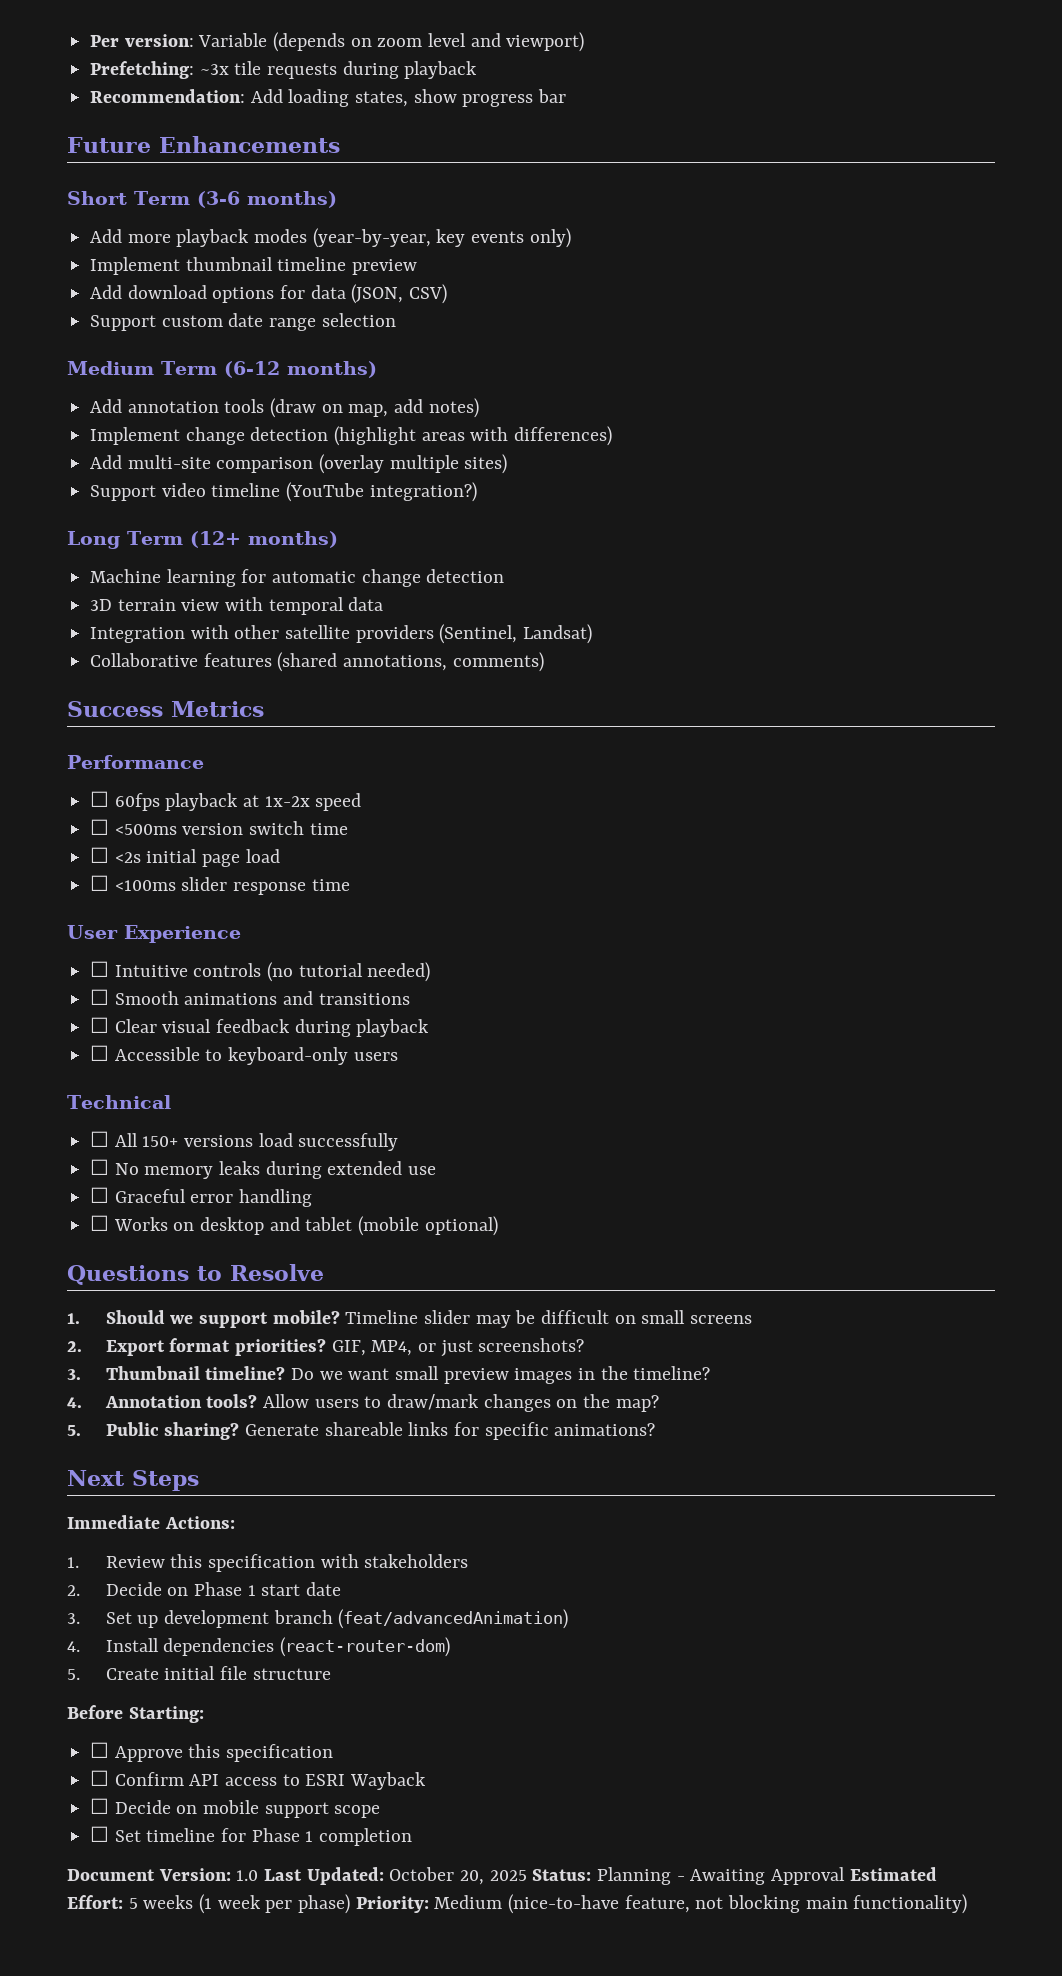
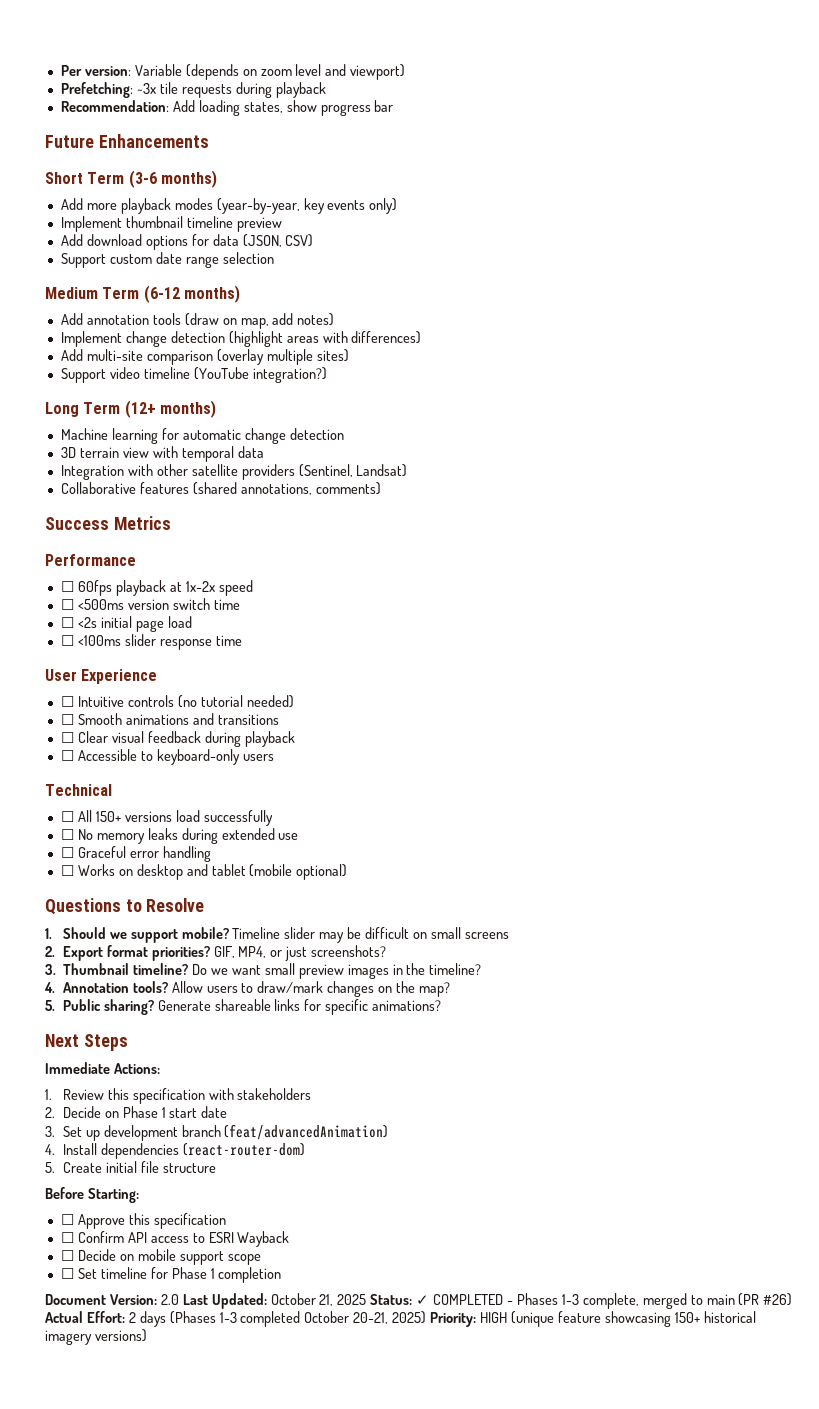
- Document Version: 1.0 Last Updated: October 20, 2025 Status: Planning - Awaiting Approval Estimated Effort: 5 weeks (1 week per phase) Priority: Medium (nice-to-have feature, not blocking main functionality)
+ Document Version: 2.0 Last Updated: October 21, 2025 Status: ✓ COMPLETED - Phases 1-3 complete, merged to main (PR #26) Actual Effort: 2 days (Phases 1-3 completed October 20-21, 2025) Priority: HIGH (unique feature showcasing 150+ historical imagery versions)

